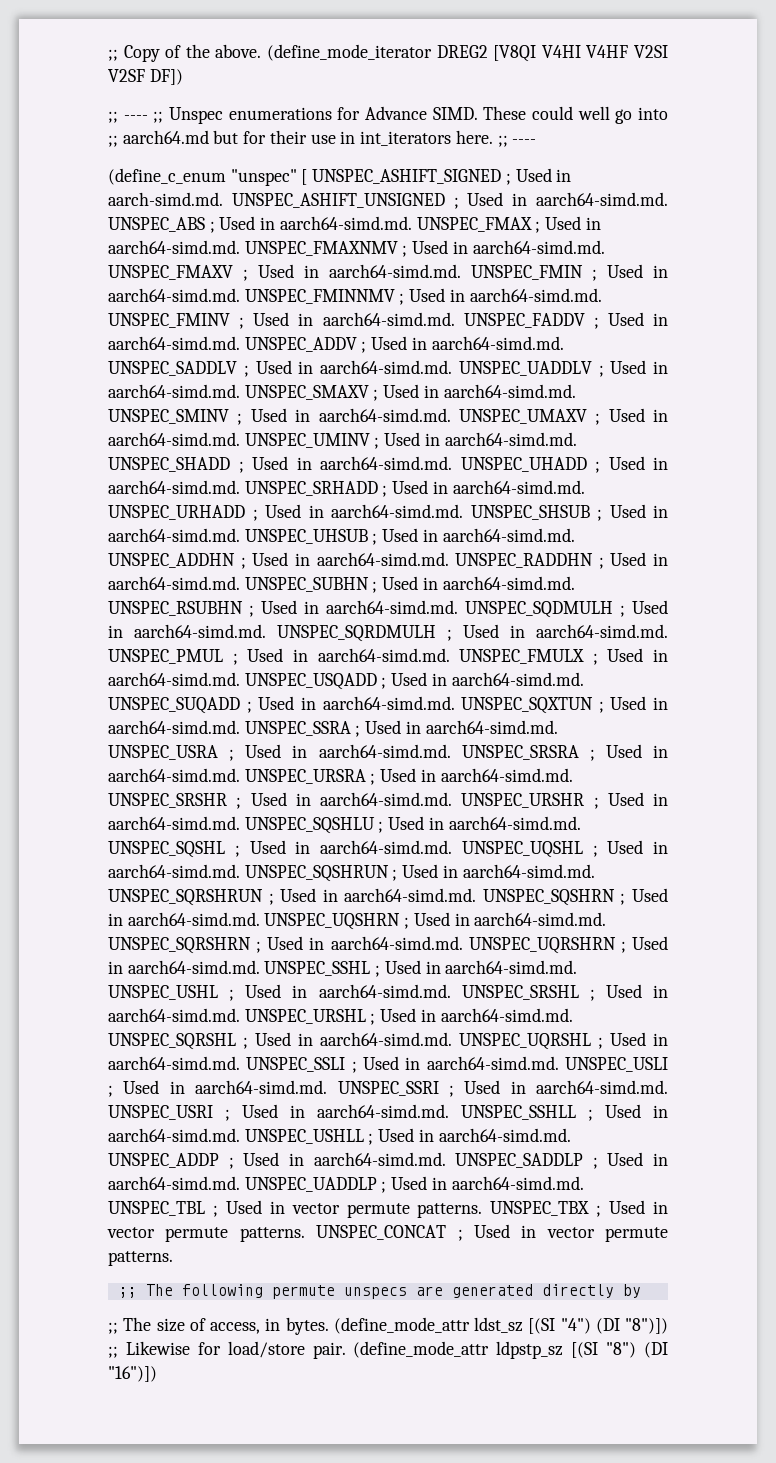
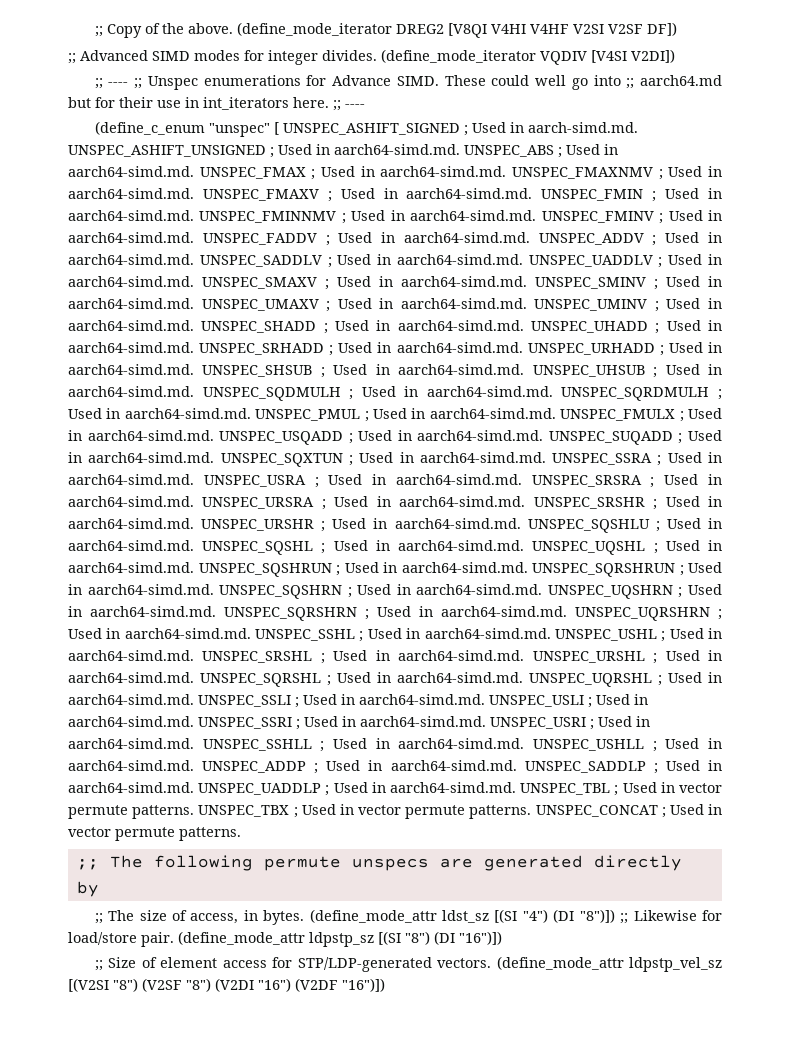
+ ;; Advanced SIMD modes for integer divides. (define_mode_iterator VQDIV [V4SI V2DI])
- Used in aarch64-simd.md. UNSPEC_ADDHN ; Used in aarch64-simd.md. UNSPEC_RADDHN ; Used in aarch64-simd.md. UNSPEC_SUBHN ; Used in aarch64-simd.md. UNSPEC_RSUBHN ; Used in aarch64-simd.md. UNSPEC_SQDMULH ;
+ Used in aarch64-simd.md. UNSPEC_SQDMULH ;
+ ;; Size of element access for STP/LDP-generated vectors. (define_mode_attr ldpstp_vel_sz [(V2SI "8") (V2SF "8") (V2DI "16") (V2DF "16")])

